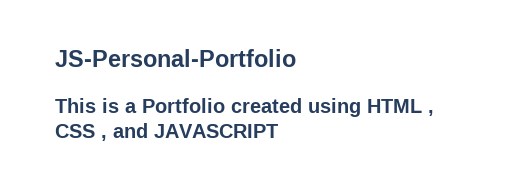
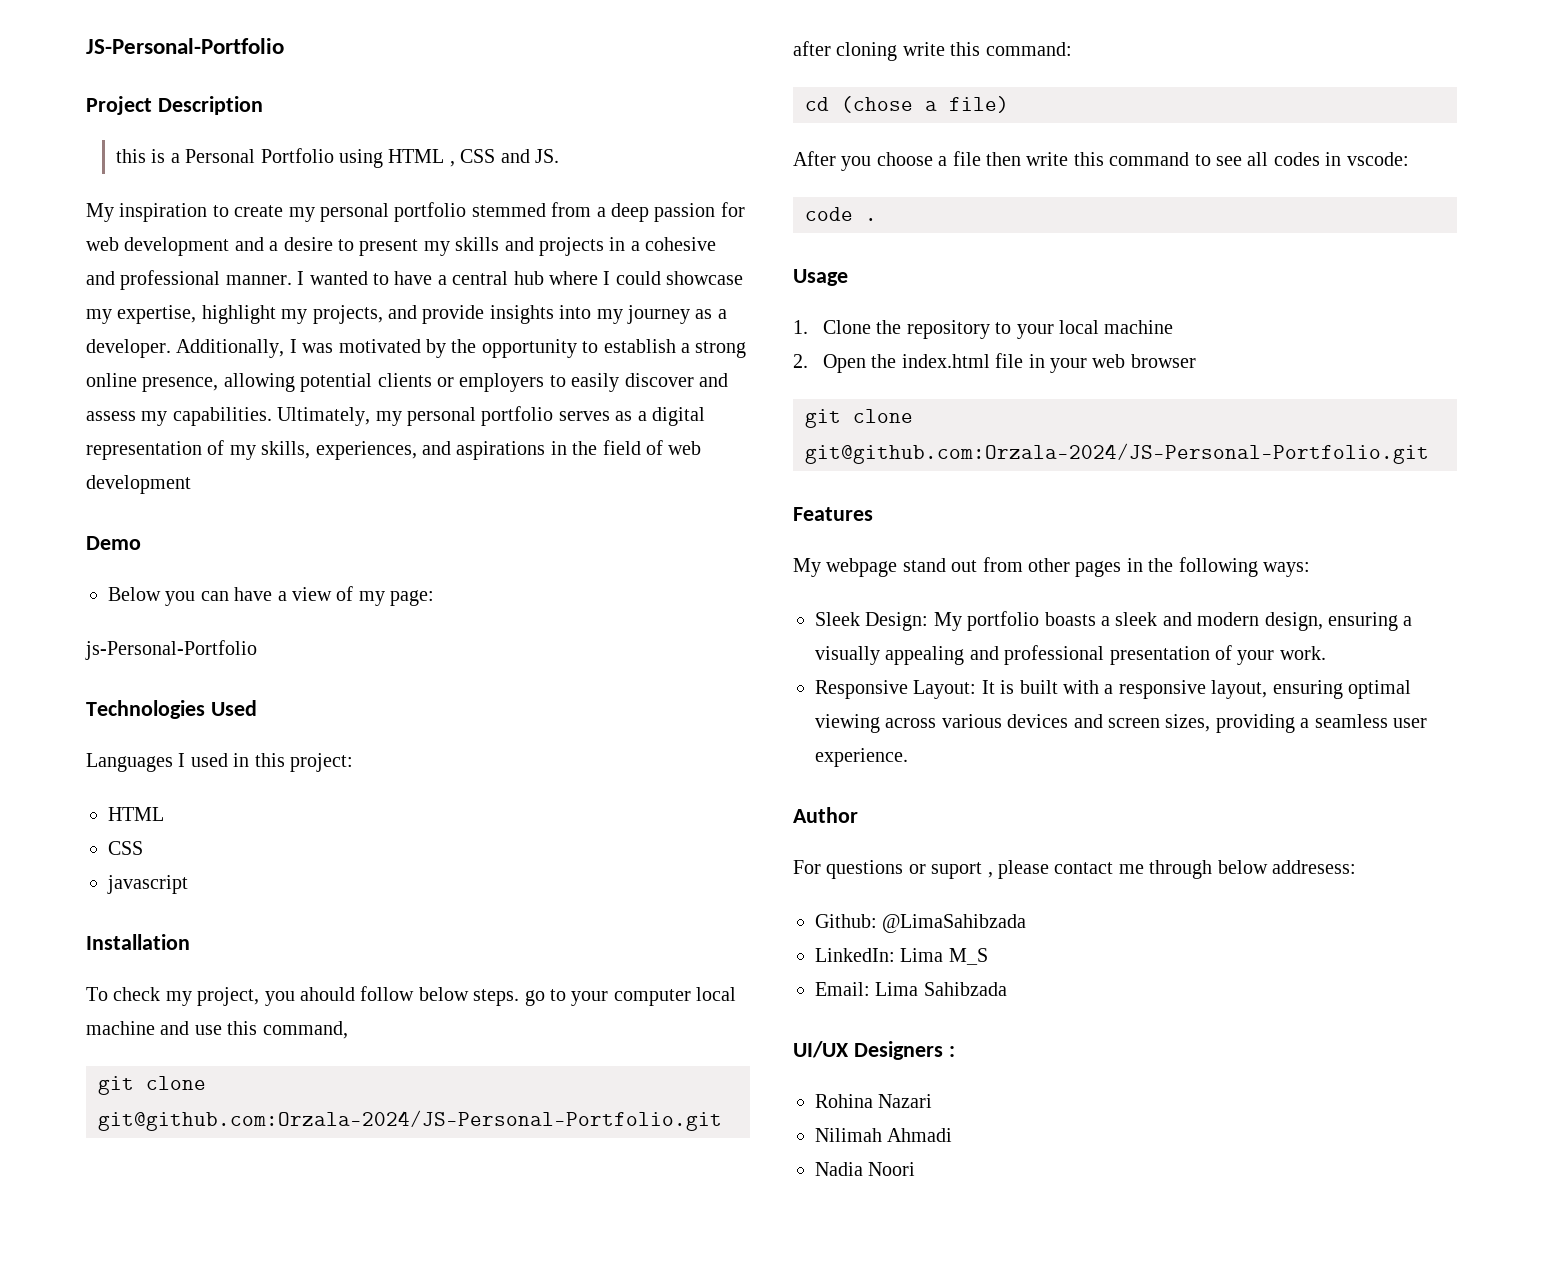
- This is a Portfolio created using HTML , CSS , and JAVASCRIPT
+ Project Description
+ this is a Personal Portfolio using HTML , CSS and JS.
+ My inspiration to create my personal portfolio stemmed from a deep passion for web development and a desire to present my skills and projects in a cohesive and professional manner. I wanted to have a central hub where I could showcase my expertise, highlight my projects, and provide insights into my journey as a developer. Additionally, I was motivated by the opportunity to establish a strong online presence, allowing potential clients or employers to easily discover and assess my capabilities. Ultimately, my personal portfolio serves as a digital representation of my skills, experiences, and aspirations in the field of web development
+ Demo
+ Below you can have a view of my page:
+ js-Personal-Portfolio
+ Technologies Used
+ Languages I used in this project:
+ HTML
+ CSS
+ javascript
+ Installation
+ To check my project, you ahould follow below steps. go to your computer local machine and use this command,
+ git clone git@github.com:Orzala-2024/JS-Personal-Portfolio.git
+ after cloning write this command:
+ cd (chose a file)
+ After you choose a file then write this command to see all codes in vscode:
+ code .
+ Usage
+ 1. Clone the repository to your local machine
+ 2. Open the index.html file in your web browser
+ git clone git@github.com:Orzala-2024/JS-Personal-Portfolio.git
+ Features
+ My webpage stand out from other pages in the following ways:
+ Sleek Design: My portfolio boasts a sleek and modern design, ensuring a visually appealing and professional presentation of your work.
+ Responsive Layout: It is built with a responsive layout, ensuring optimal viewing across various devices and screen sizes, providing a seamless user experience.
+ Author
+ For questions or suport , please contact me through below addresess:
+ Github: @LimaSahibzada
+ LinkedIn: Lima M_S
+ Email: Lima Sahibzada
+ UI/UX Designers :
+ Rohina Nazari
+ Nilimah Ahmadi
+ Nadia Noori

